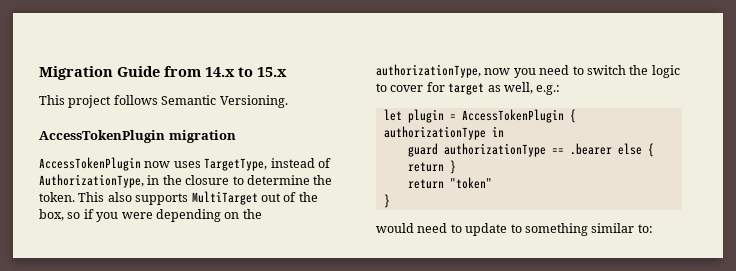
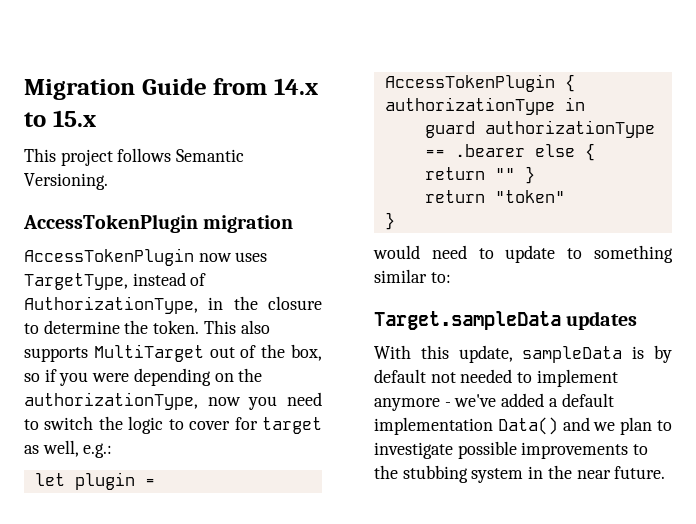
- guard authorizationType == .bearer else { return }
+ guard authorizationType == .bearer else { return "" }
+ Target.sampleData updates
+ With this update, sampleData is by default not needed to implement anymore - we've added a default implementation Data() and we plan to investigate possible improvements to the stubbing system in the near future.

